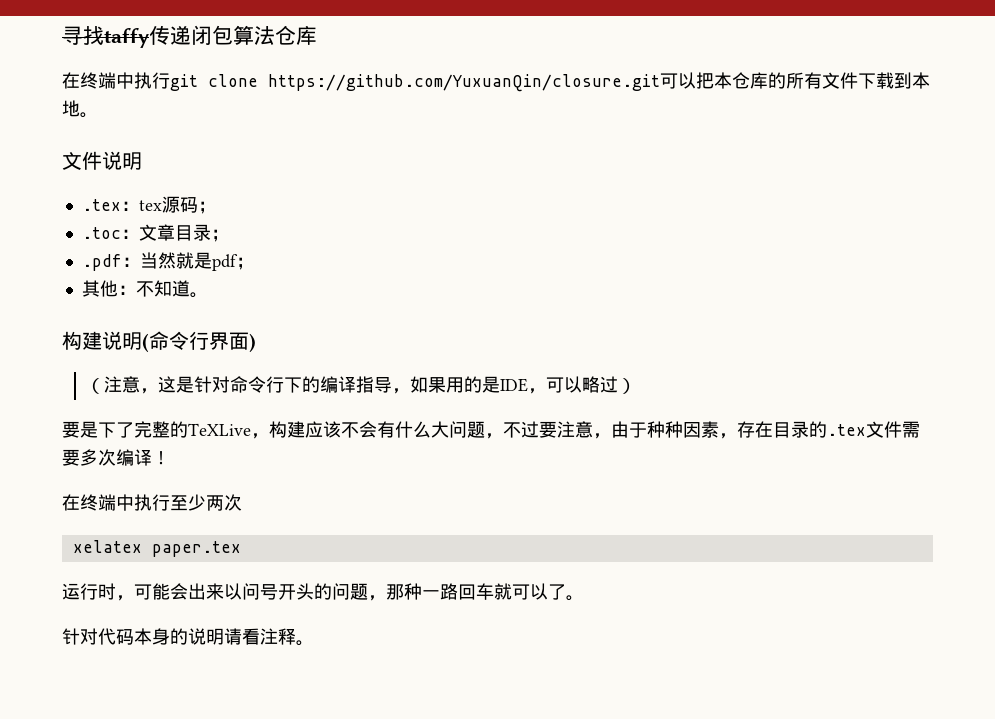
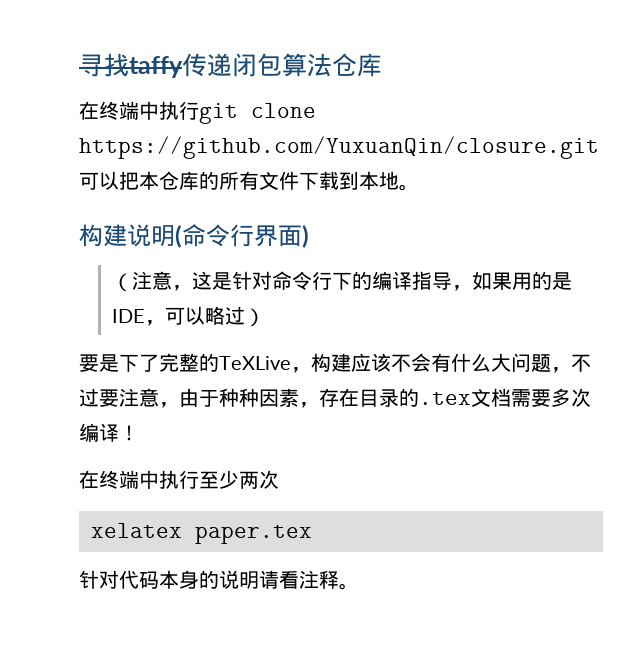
- 文件说明
- .tex：tex源码；
- .toc：文章目录；
- .pdf：当然就是pdf；
- 其他：不知道。
- 要是下了完整的TeXLive，构建应该不会有什么大问题，不过要注意，由于种种因素，存在目录的.tex文件需要多次编译！
+ 要是下了完整的TeXLive，构建应该不会有什么大问题，不过要注意，由于种种因素，存在目录的.tex文档需要多次编译！
- 运行时，可能会出来以问号开头的问题，那种一路回车就可以了。

